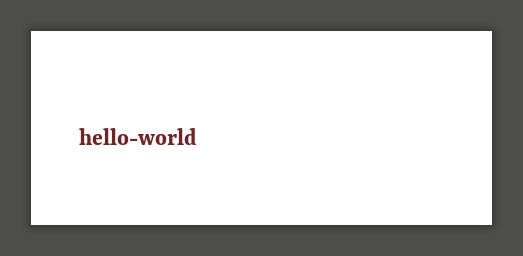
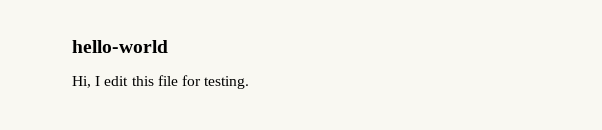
+ Hi, I edit this file for testing.

